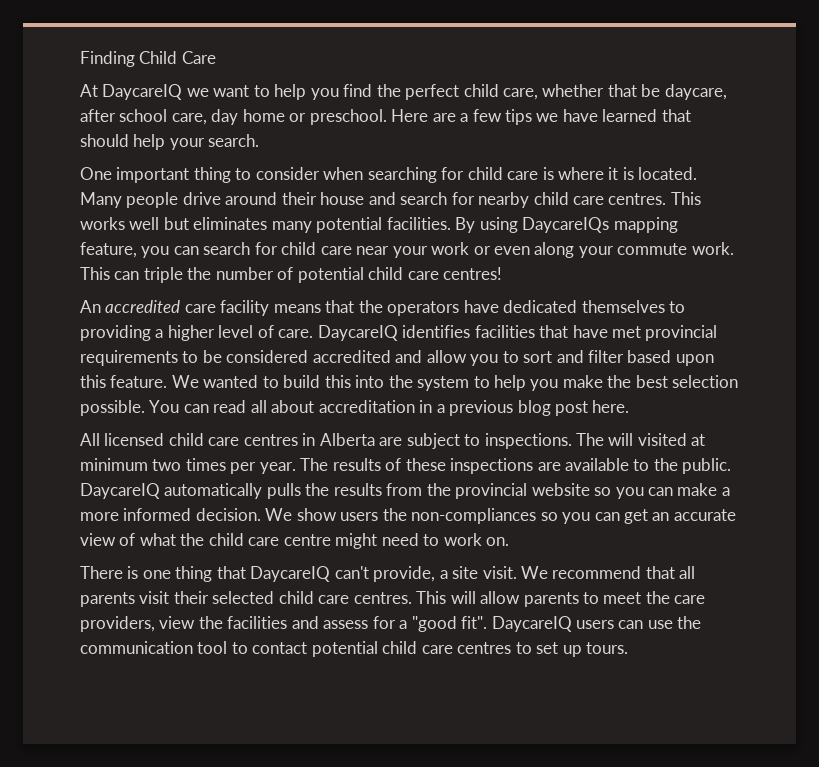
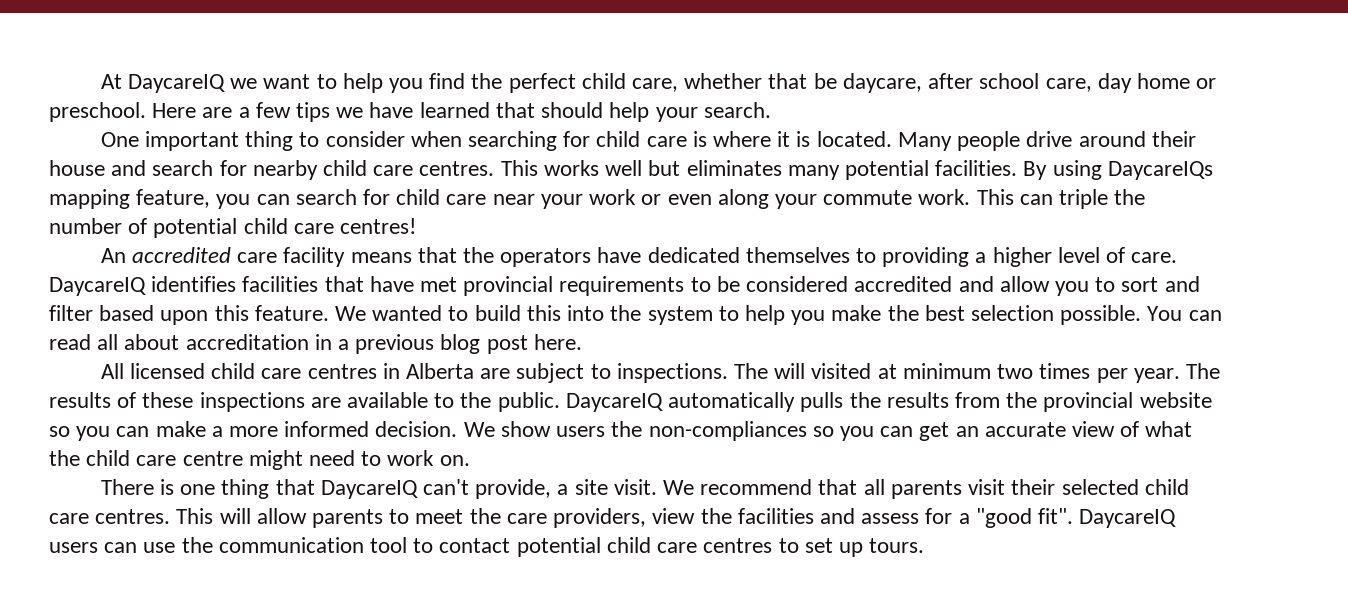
- Finding Child Care

